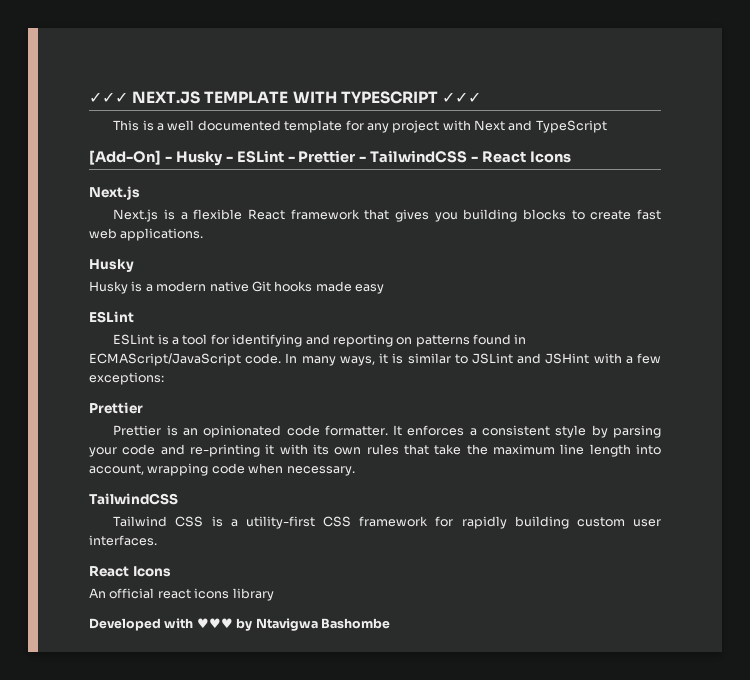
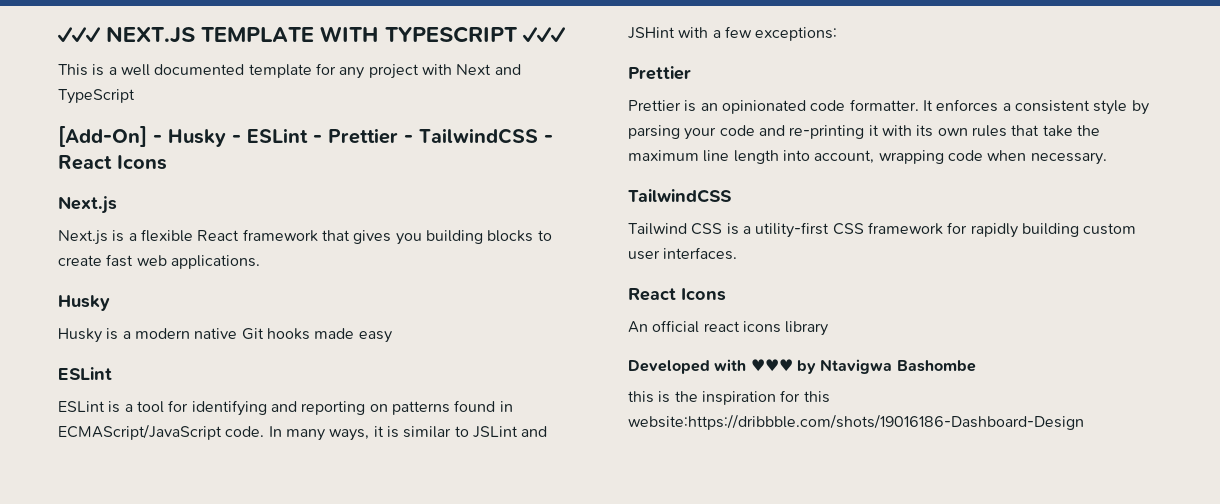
+ this is the inspiration for this website:https://dribbble.com/shots/19016186-Dashboard-Design

